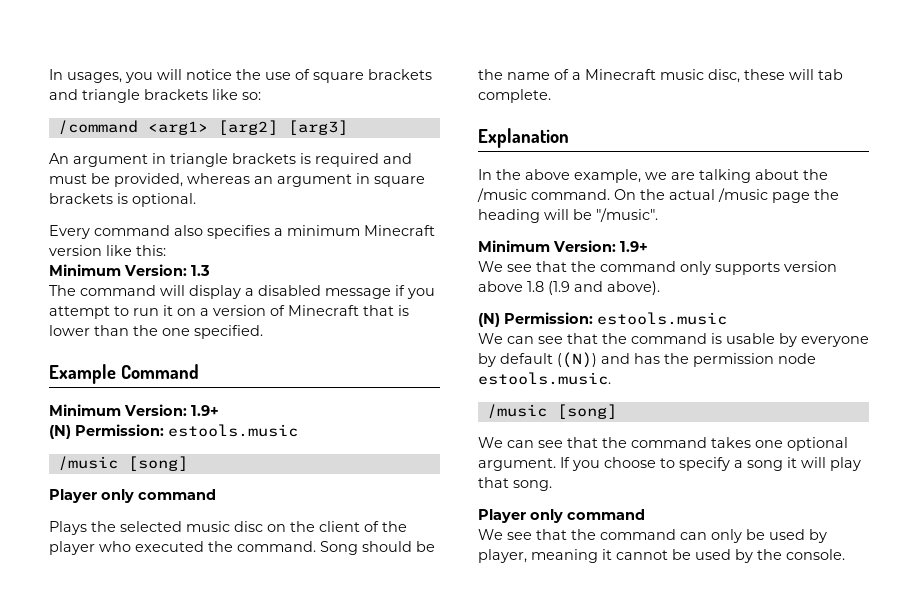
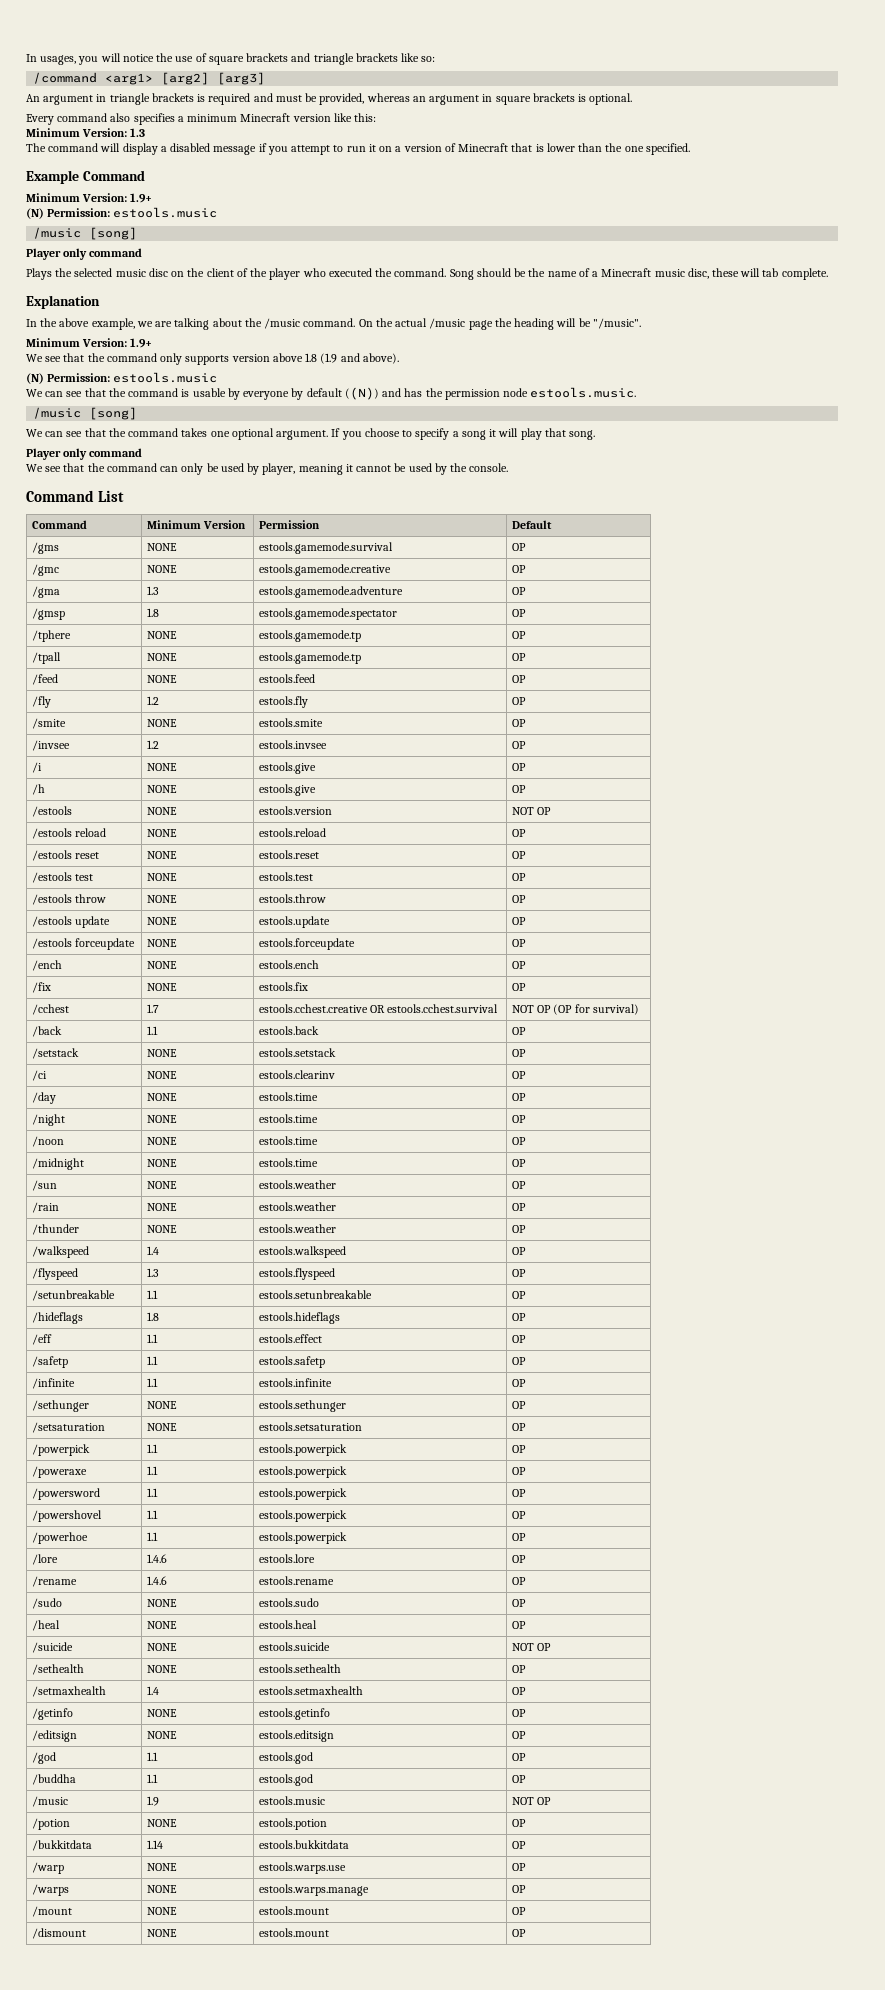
+ Command List
+ Command | Minimum Version | Permission | Default
+ /gms | NONE | estools.gamemode.survival | OP
+ /gmc | NONE | estools.gamemode.creative | OP
+ /gma | 1.3 | estools.gamemode.adventure | OP
+ /gmsp | 1.8 | estools.gamemode.spectator | OP
+ /tphere | NONE | estools.gamemode.tp | OP
+ /tpall | NONE | estools.gamemode.tp | OP
+ /feed | NONE | estools.feed | OP
+ /fly | 1.2 | estools.fly | OP
+ /smite | NONE | estools.smite | OP
+ /invsee | 1.2 | estools.invsee | OP
+ /i | NONE | estools.give | OP
+ /h | NONE | estools.give | OP
+ /estools | NONE | estools.version | NOT OP
+ /estools reload | NONE | estools.reload | OP
+ /estools reset | NONE | estools.reset | OP
+ /estools test | NONE | estools.test | OP
+ /estools throw | NONE | estools.throw | OP
+ /estools update | NONE | estools.update | OP
+ /estools forceupdate | NONE | estools.forceupdate | OP
+ /ench | NONE | estools.ench | OP
+ /fix | NONE | estools.fix | OP
+ /cchest | 1.7 | estools.cchest.creative OR estools.cchest.survival | NOT OP (OP for survival)
+ /back | 1.1 | estools.back | OP
+ /setstack | NONE | estools.setstack | OP
+ /ci | NONE | estools.clearinv | OP
+ /day | NONE | estools.time | OP
+ /night | NONE | estools.time | OP
+ /noon | NONE | estools.time | OP
+ /midnight | NONE | estools.time | OP
+ /sun | NONE | estools.weather | OP
+ /rain | NONE | estools.weather | OP
+ /thunder | NONE | estools.weather | OP
+ /walkspeed | 1.4 | estools.walkspeed | OP
+ /flyspeed | 1.3 | estools.flyspeed | OP
+ /setunbreakable | 1.1 | estools.setunbreakable | OP
+ /hideflags | 1.8 | estools.hideflags | OP
+ /eff | 1.1 | estools.effect | OP
+ /safetp | 1.1 | estools.safetp | OP
+ /infinite | 1.1 | estools.infinite | OP
+ /sethunger | NONE | estools.sethunger | OP
+ /setsaturation | NONE | estools.setsaturation | OP
+ /powerpick | 1.1 | estools.powerpick | OP
+ /poweraxe | 1.1 | estools.powerpick | OP
+ /powersword | 1.1 | estools.powerpick | OP
+ /powershovel | 1.1 | estools.powerpick | OP
+ /powerhoe | 1.1 | estools.powerpick | OP
+ /lore | 1.4.6 | estools.lore | OP
+ /rename | 1.4.6 | estools.rename | OP
+ /sudo | NONE | estools.sudo | OP
+ /heal | NONE | estools.heal | OP
+ /suicide | NONE | estools.suicide | NOT OP
+ /sethealth | NONE | estools.sethealth | OP
+ /setmaxhealth | 1.4 | estools.setmaxhealth | OP
+ /getinfo | NONE | estools.getinfo | OP
+ /editsign | NONE | estools.editsign | OP
+ /god | 1.1 | estools.god | OP
+ /buddha | 1.1 | estools.god | OP
+ /music | 1.9 | estools.music | NOT OP
+ /potion | NONE | estools.potion | OP
+ /bukkitdata | 1.14 | estools.bukkitdata | OP
+ /warp | NONE | estools.warps.use | OP
+ /warps | NONE | estools.warps.manage | OP
+ /mount | NONE | estools.mount | OP
+ /dismount | NONE | estools.mount | OP

